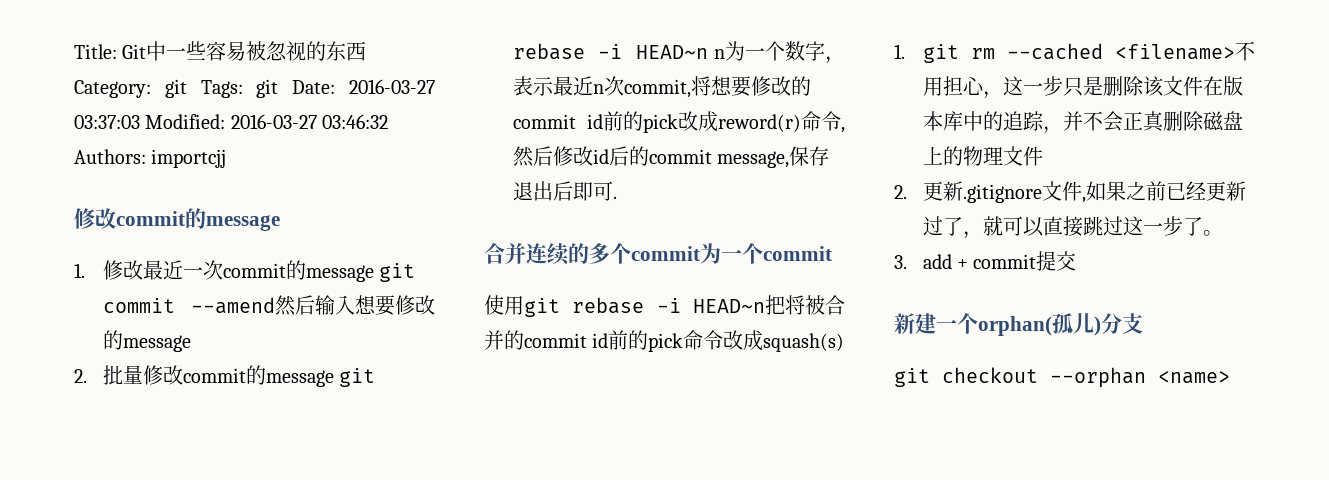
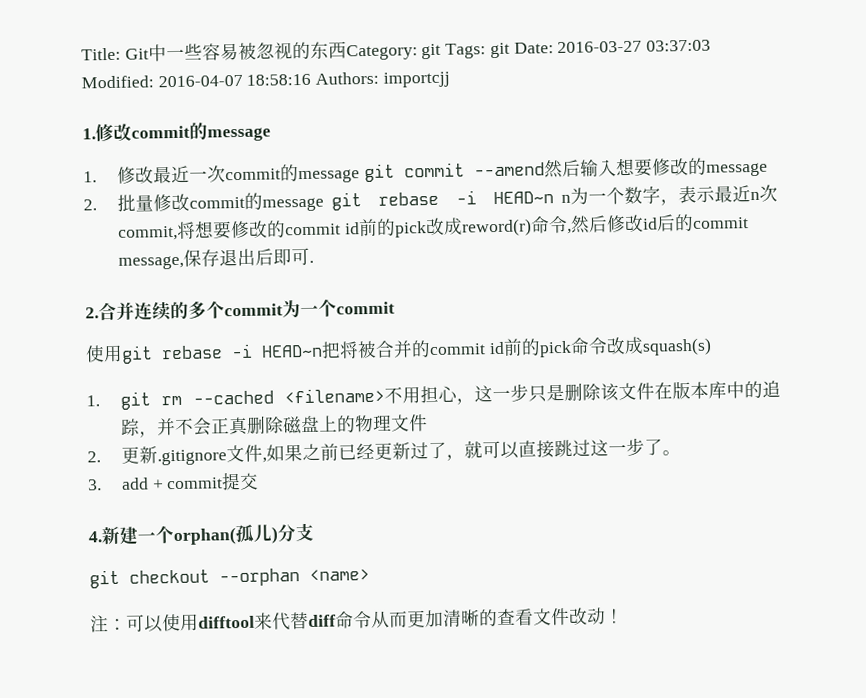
- Title: Git中一些容易被忽视的东西Category: git Tags: git Date: 2016-03-27 03:37:03 Modified: 2016-03-27 03:46:32 Authors: importcjj
- 修改commit的message
+ Title: Git中一些容易被忽视的东西Category: git Tags: git Date: 2016-03-27 03:37:03 Modified: 2016-04-07 18:58:16 Authors: importcjj
+ 1.修改commit的message
- 合并连续的多个commit为一个commit
+ 2.合并连续的多个commit为一个commit
- 新建一个orphan(孤儿)分支
+ 4.新建一个orphan(孤儿)分支
+ 注：可以使用difftool来代替diff命令从而更加清晰的查看文件改动！

